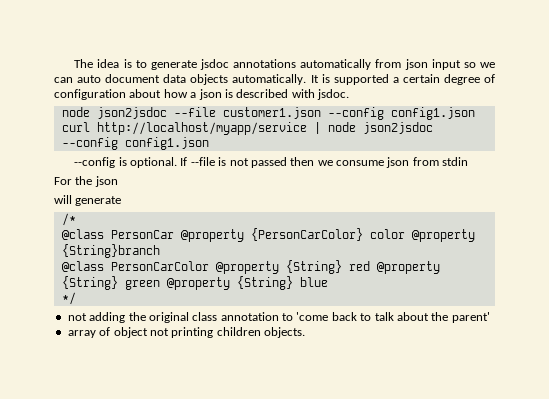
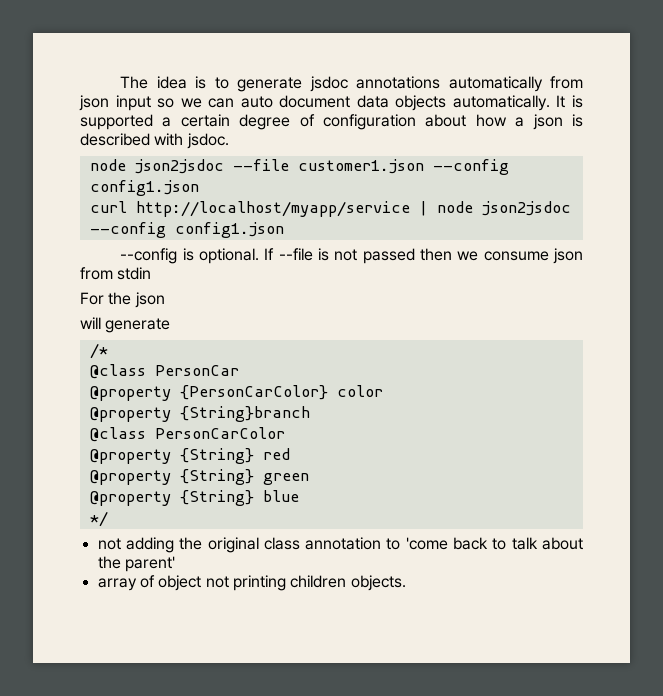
- @class PersonCar @property {PersonCarColor} color @property {String}branch
+ @class PersonCar
+ @property {PersonCarColor} color
+ @property {String}branch
- @class PersonCarColor @property {String} red @property {String} green @property {String} blue
+ @class PersonCarColor
+ @property {String} red
+ @property {String} green
+ @property {String} blue

